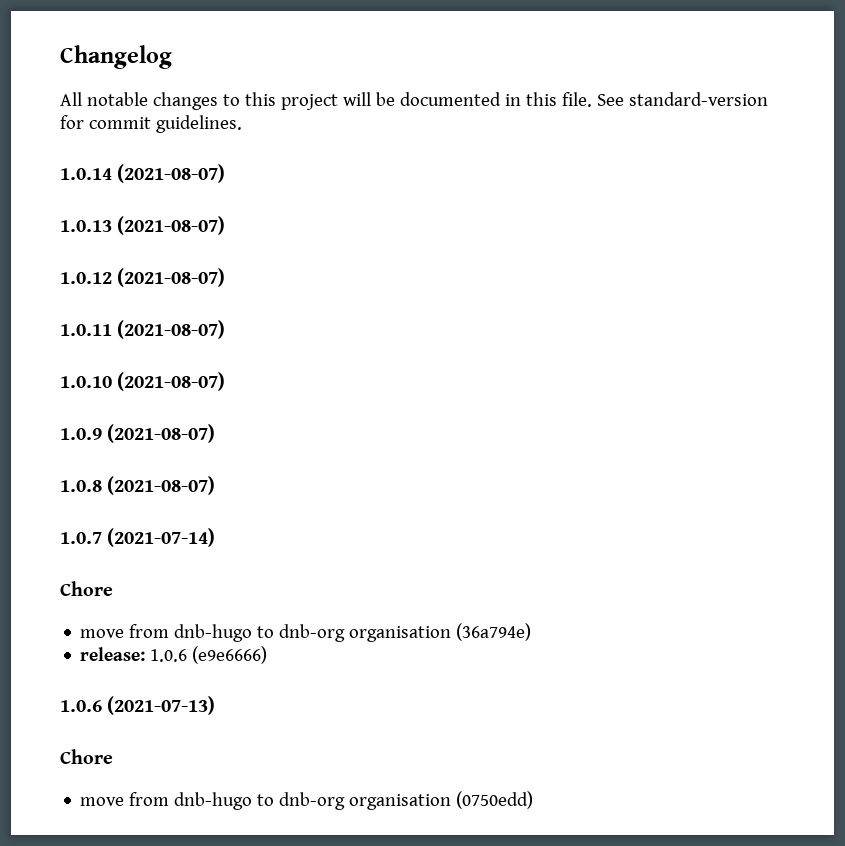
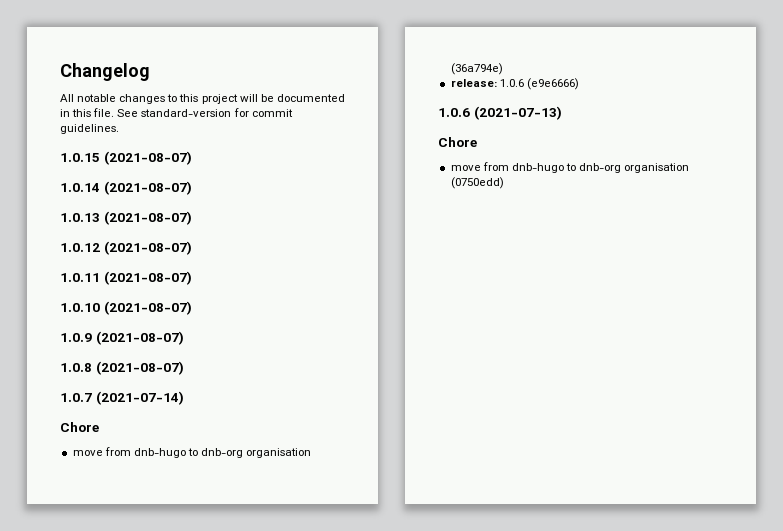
+ 1.0.15 (2021-08-07)

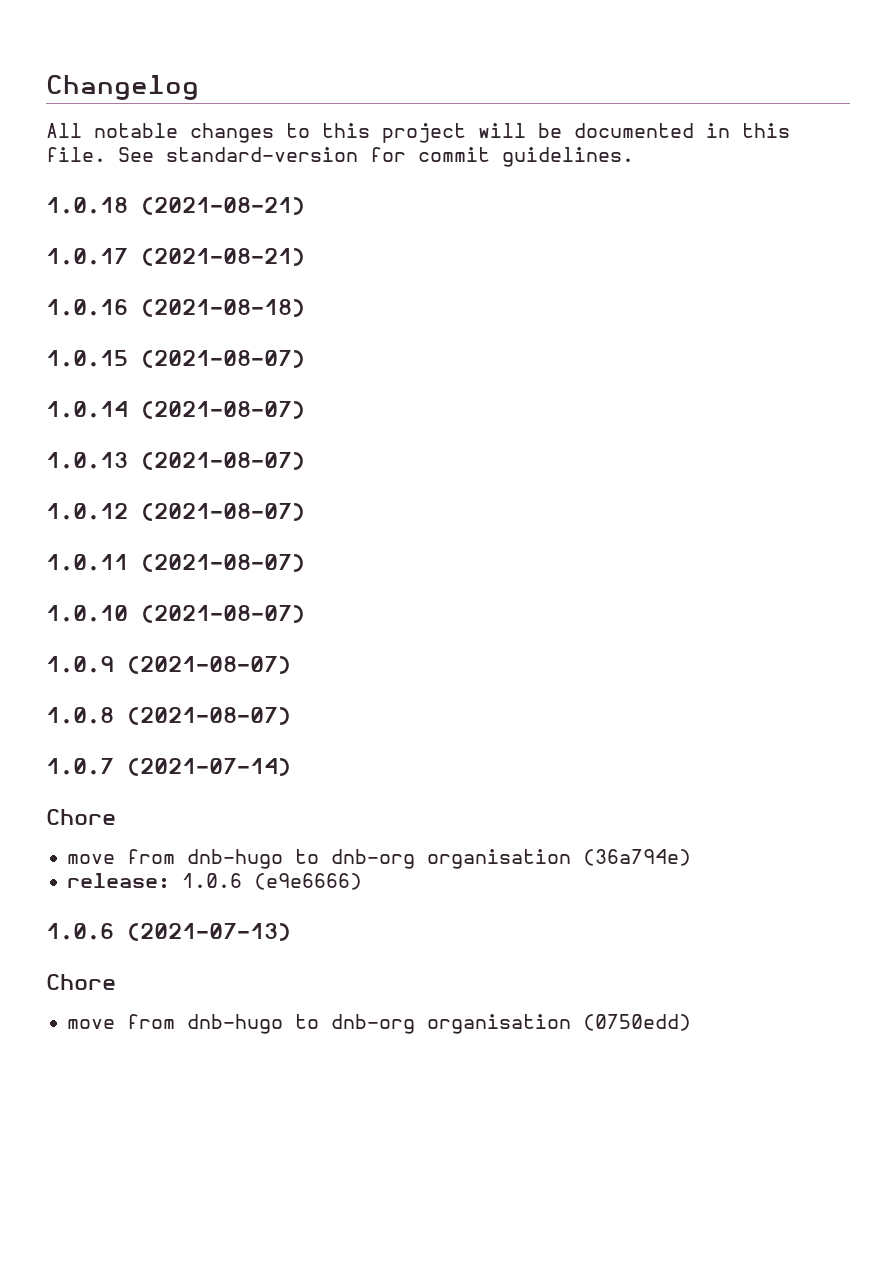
+ 1.0.18 (2021-08-21)
+ 1.0.17 (2021-08-21)
+ 1.0.16 (2021-08-18)

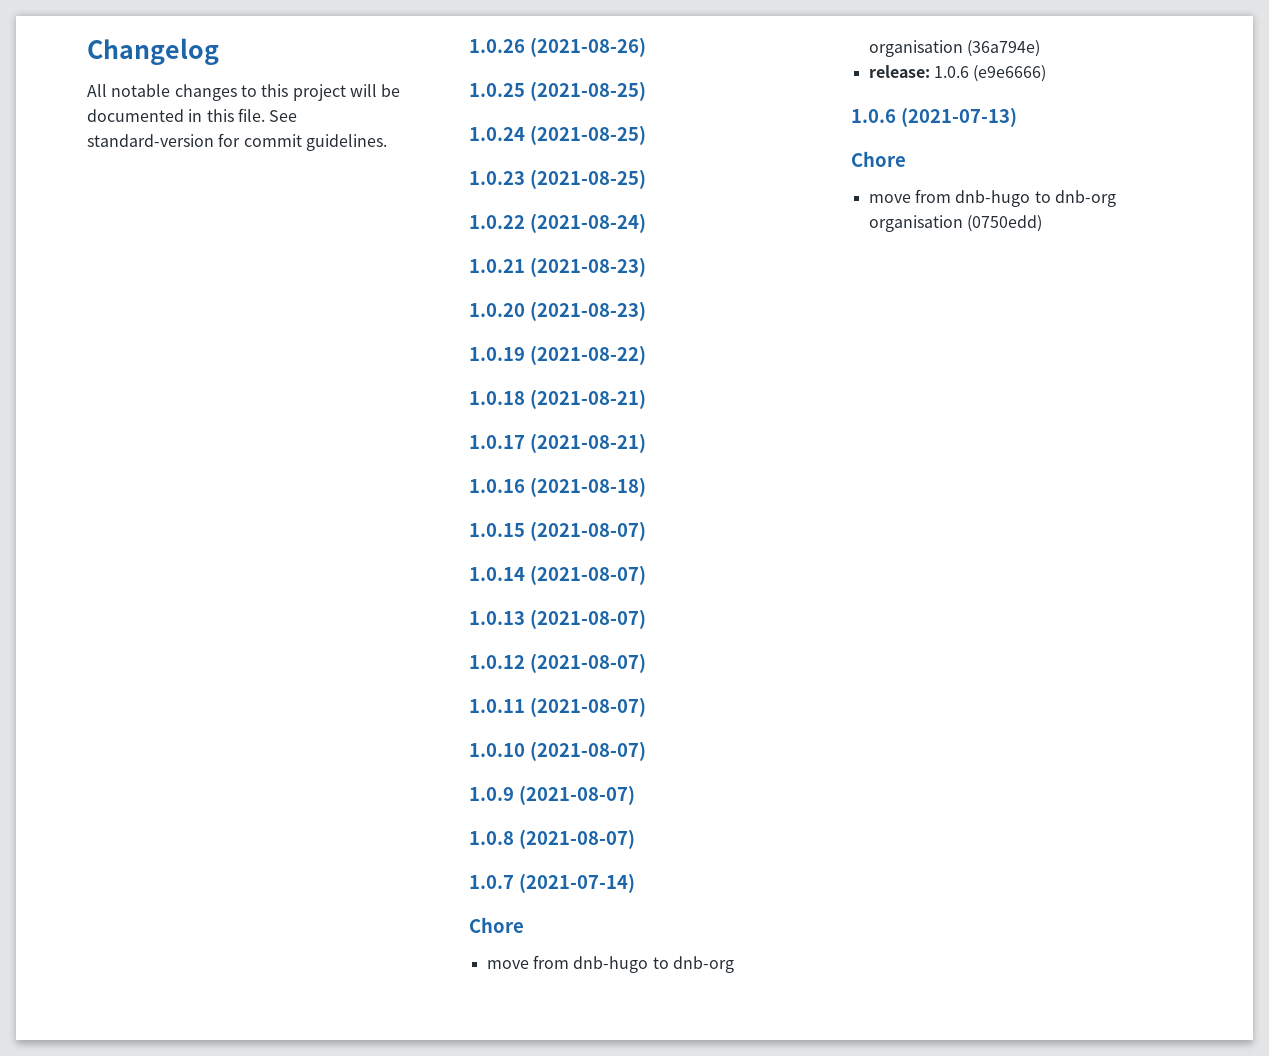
+ 1.0.26 (2021-08-26)
+ 1.0.25 (2021-08-25)
+ 1.0.24 (2021-08-25)
+ 1.0.23 (2021-08-25)
+ 1.0.22 (2021-08-24)
+ 1.0.21 (2021-08-23)
+ 1.0.20 (2021-08-23)
+ 1.0.19 (2021-08-22)

